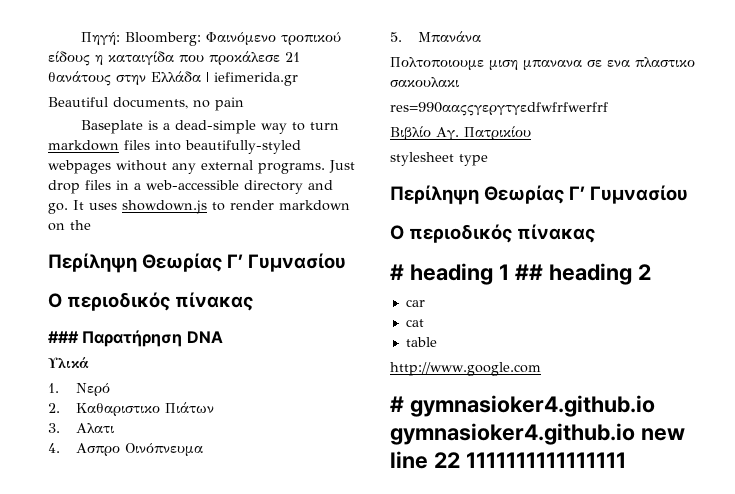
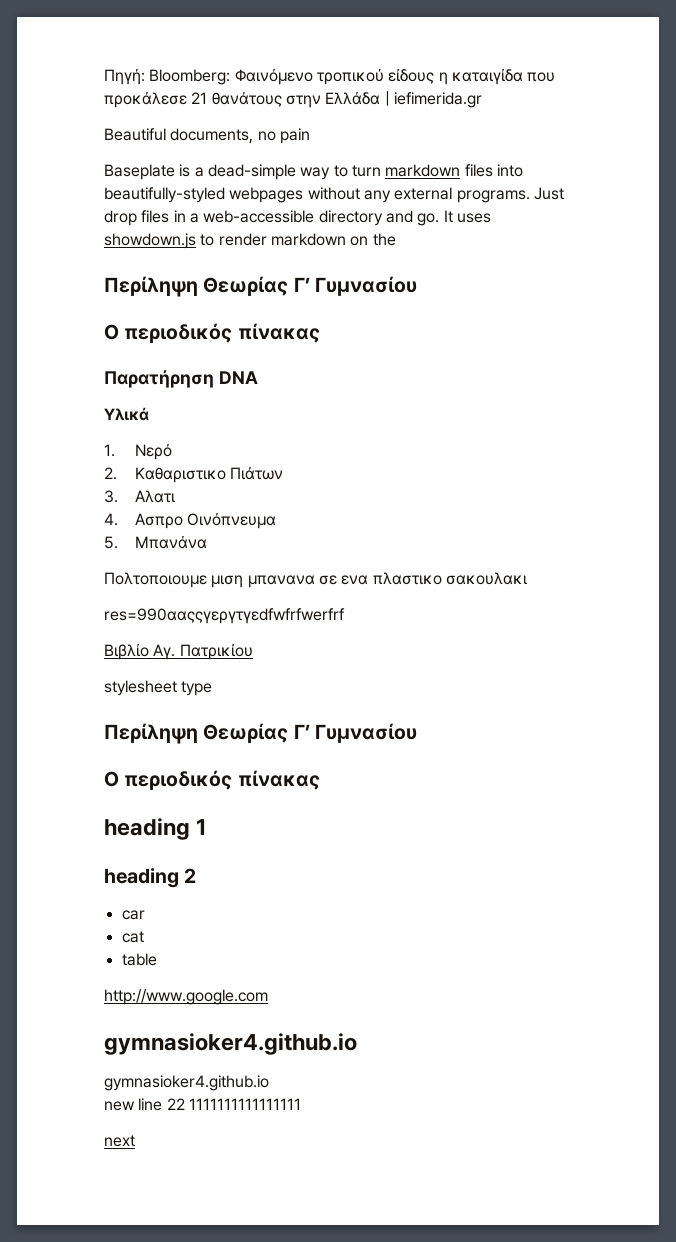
- ### Παρατήρηση DNA
+ Παρατήρηση DNA
- # heading 1 ## heading 2
+ heading 1
+ heading 2
  http://www.google.com
- # gymnasioker4.github.io gymnasioker4.github.io new line 22 1111111111111111
+ gymnasioker4.github.io
+ gymnasioker4.github.io
+ new line 22 1111111111111111
+ next

